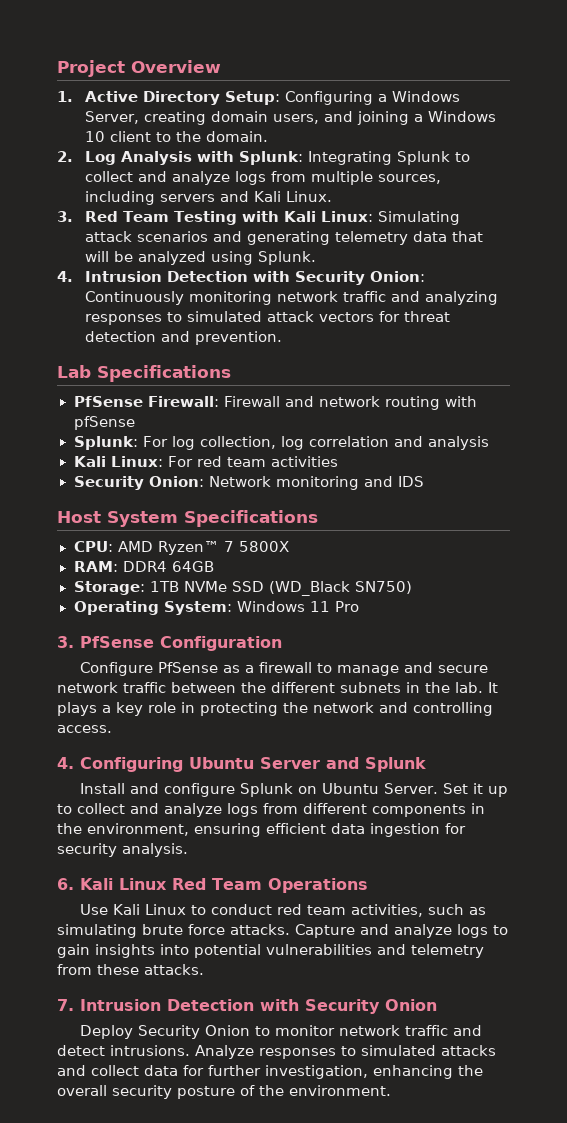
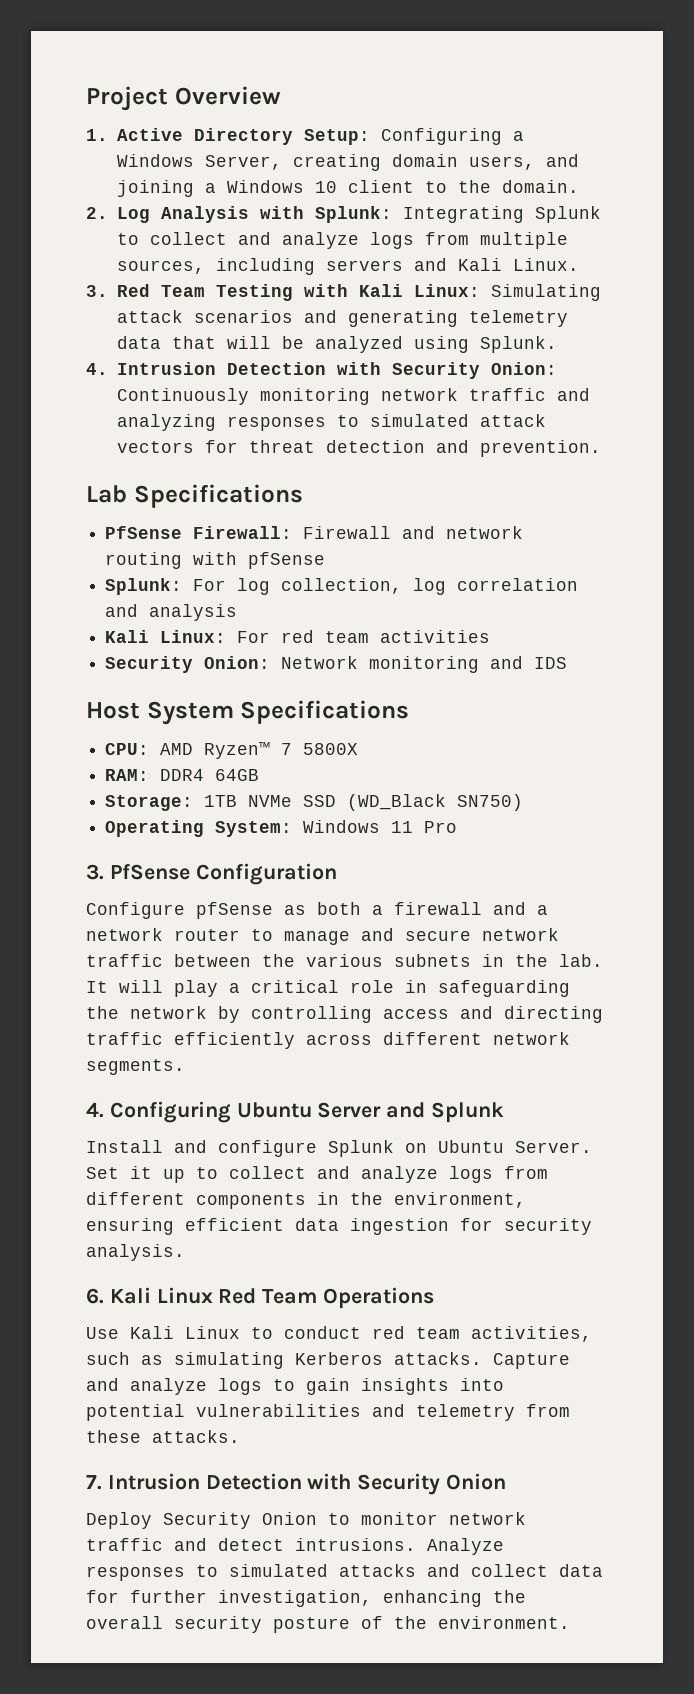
- Configure PfSense as a firewall to manage and secure network traffic between the different subnets in the lab.
+ Configure pfSense as both a firewall and a network router to manage and secure network traffic between the various subnets in the lab.
- It plays a key role in protecting the network and controlling access.
+ It will play a critical role in safeguarding the network by controlling access and directing traffic efficiently across different network segments.
- Use Kali Linux to conduct red team activities, such as simulating brute force attacks.
+ Use Kali Linux to conduct red team activities, such as simulating Kerberos attacks.

